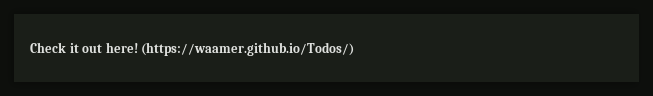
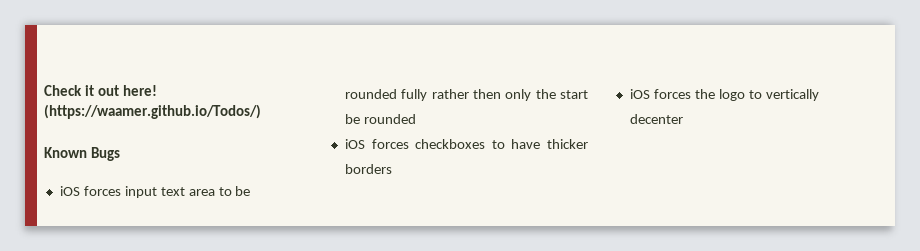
+ Known Bugs
+ iOS forces input text area to be rounded fully rather then only the start be rounded
+ iOS forces checkboxes to have thicker borders
+ iOS forces the logo to vertically decenter

